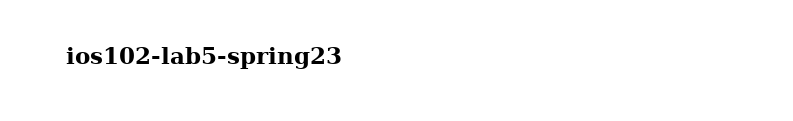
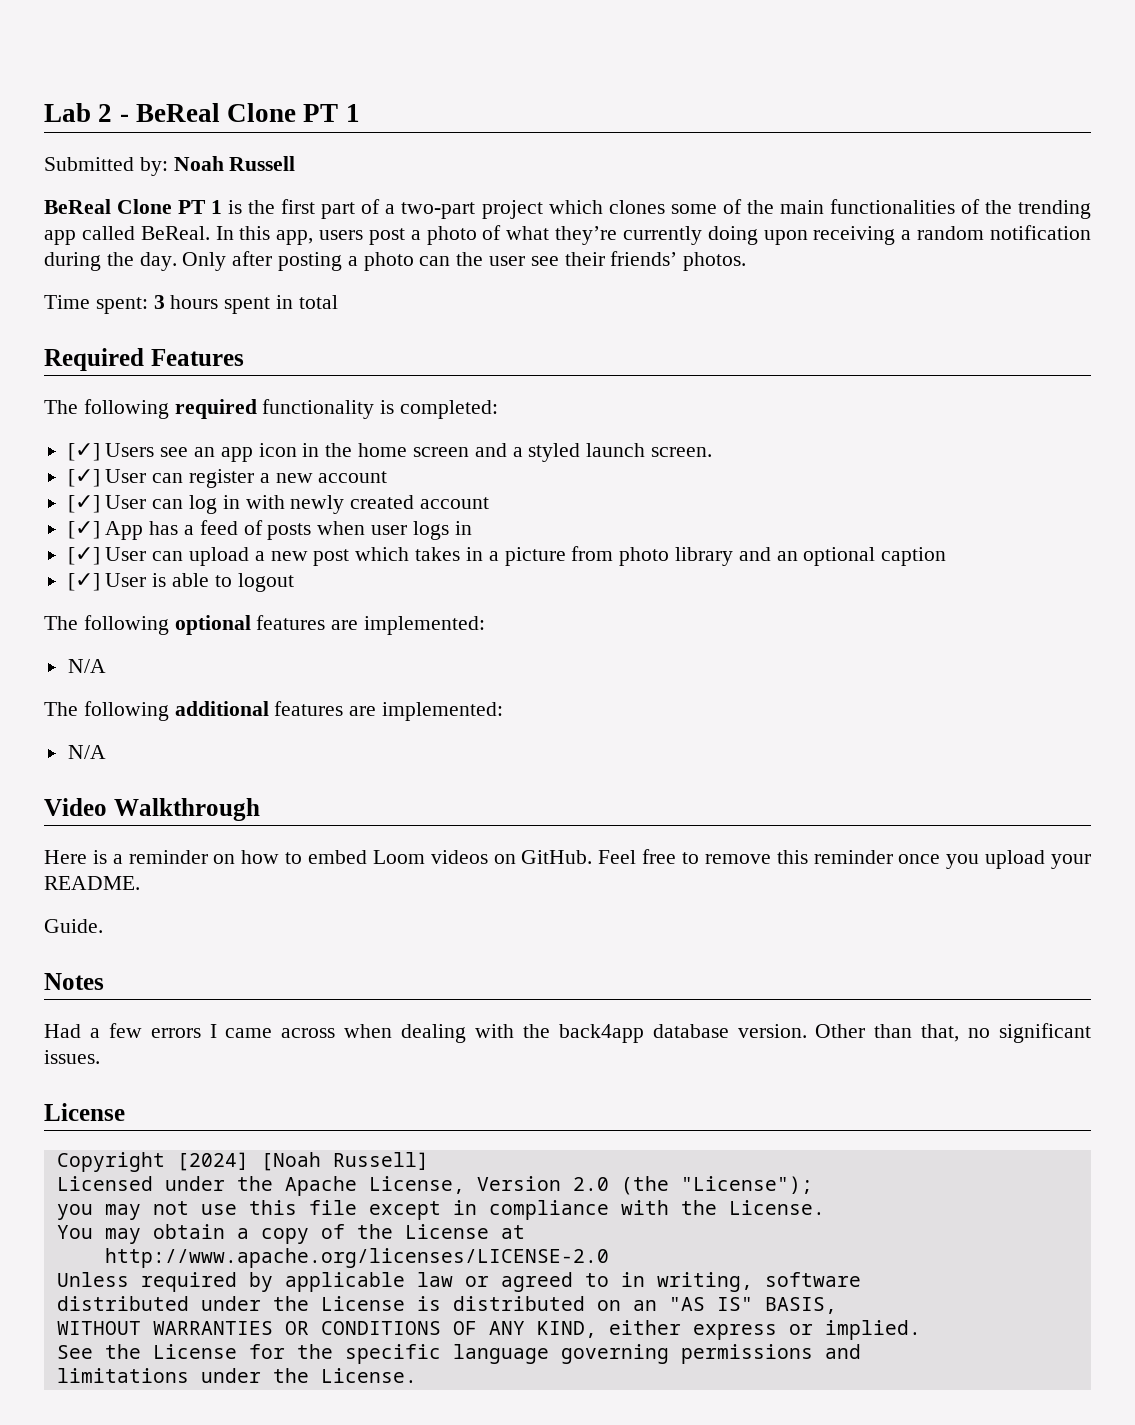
- ios102-lab5-spring23
+ Lab 2 - BeReal Clone PT 1
+ Submitted by: Noah Russell
+ BeReal Clone PT 1 is the first part of a two-part project which clones some of the main functionalities of the trending app called BeReal. In this app, users post a photo of what they’re currently doing upon receiving a random notification during the day. Only after posting a photo can the user see their friends’ photos.
+ Time spent: 3 hours spent in total
+ Required Features
+ The following required functionality is completed:
+ [✓] Users see an app icon in the home screen and a styled launch screen.
+ [✓] User can register a new account
+ [✓] User can log in with newly created account
+ [✓] App has a feed of posts when user logs in
+ [✓] User can upload a new post which takes in a picture from photo library and an optional caption
+ [✓] User is able to logout
+ The following optional features are implemented:
+ N/A
+ The following additional features are implemented:
+ N/A
+ Video Walkthrough
+ Here is a reminder on how to embed Loom videos on GitHub. Feel free to remove this reminder once you upload your README.
+ Guide.
+ Notes
+ Had a few errors I came across when dealing with the back4app database version. Other than that, no significant issues.
+ License
+ Copyright [2024] [Noah Russell]
+ Licensed under the Apache License, Version 2.0 (the "License");
+ you may not use this file except in compliance with the License.
+ You may obtain a copy of the License at
+ http://www.apache.org/licenses/LICENSE-2.0
+ Unless required by applicable law or agreed to in writing, software
+ distributed under the License is distributed on an "AS IS" BASIS,
+ WITHOUT WARRANTIES OR CONDITIONS OF ANY KIND, either express or implied.
+ See the License for the specific language governing permissions and
+ limitations under the License.

